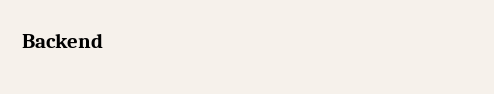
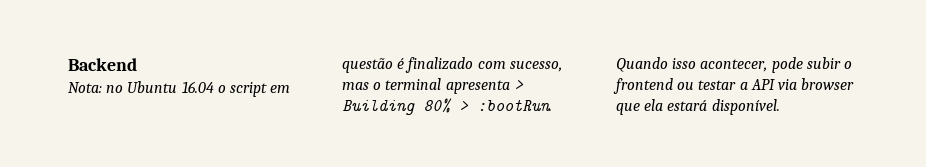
+ Nota: no Ubuntu 16.04 o script em questão é finalizado com sucesso, mas o terminal apresenta > Building 80% > :bootRun. Quando isso acontecer, pode subir o frontend ou testar a API via browser que ela estará disponível.

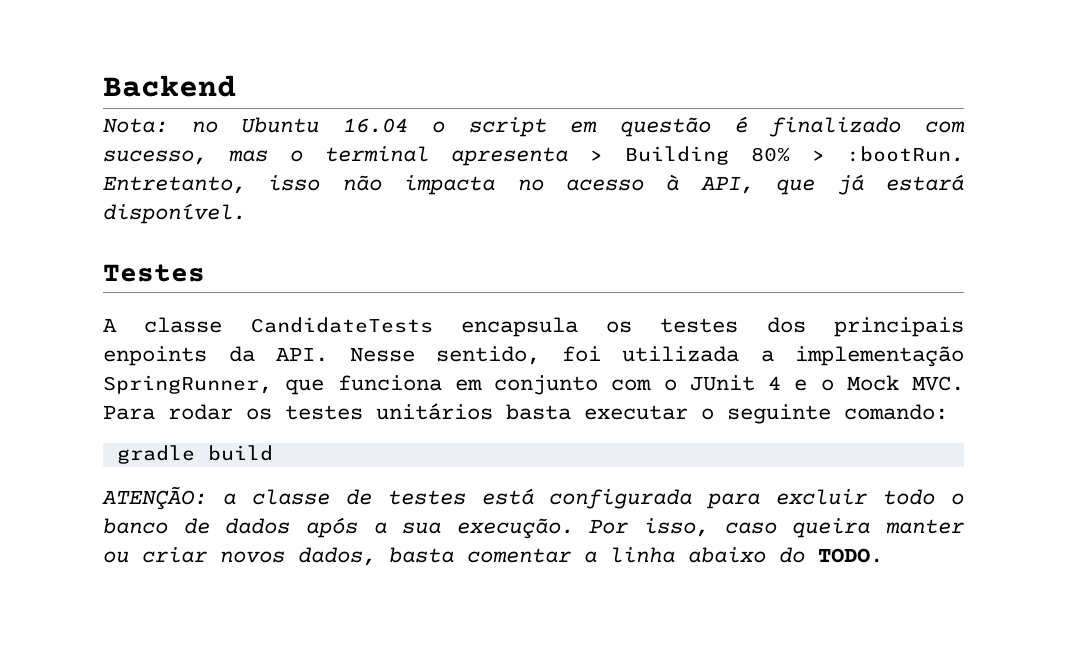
- Quando isso acontecer, pode subir o frontend ou testar a API via browser que ela estará disponível.
+ Entretanto, isso não impacta no acesso à API, que já estará disponível.
+ Testes
+ A classe CandidateTests encapsula os testes dos principais enpoints da API. Nesse sentido, foi utilizada a implementação SpringRunner, que funciona em conjunto com o JUnit 4 e o Mock MVC. Para rodar os testes unitários basta executar o seguinte comando:
+ gradle build
+ ATENÇÃO: a classe de testes está configurada para excluir todo o banco de dados após a sua execução. Por isso, caso queira manter ou criar novos dados, basta comentar a linha abaixo do TODO.

